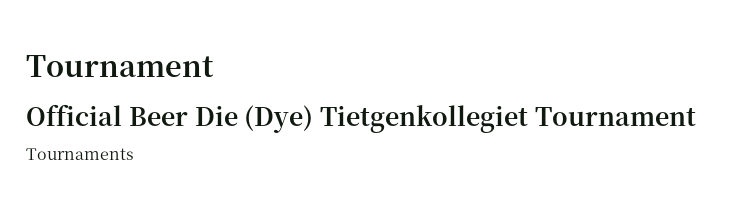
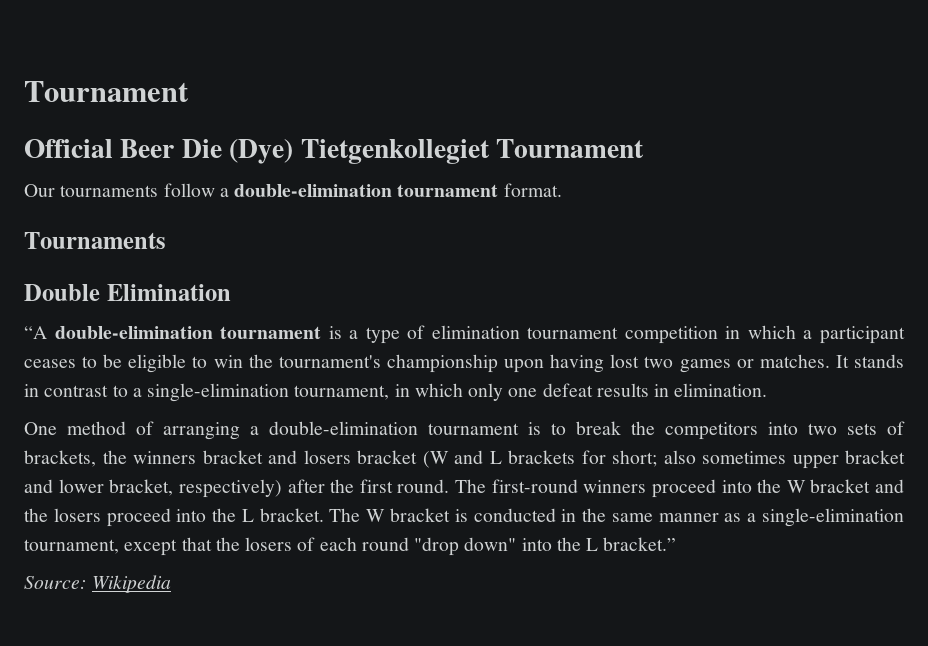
+ Our tournaments follow a double-elimination tournament format.
  Tournaments
+ Double Elimination
+ “A double-elimination tournament is a type of elimination tournament competition in which a participant ceases to be eligible to win the tournament's championship upon having lost two games or matches. It stands in contrast to a single-elimination tournament, in which only one defeat results in elimination.
+ One method of arranging a double-elimination tournament is to break the competitors into two sets of brackets, the winners bracket and losers bracket (W and L brackets for short; also sometimes upper bracket and lower bracket, respectively) after the first round. The first-round winners proceed into the W bracket and the losers proceed into the L bracket. The W bracket is conducted in the same manner as a single-elimination tournament, except that the losers of each round "drop down" into the L bracket.”
+ Source: Wikipedia

